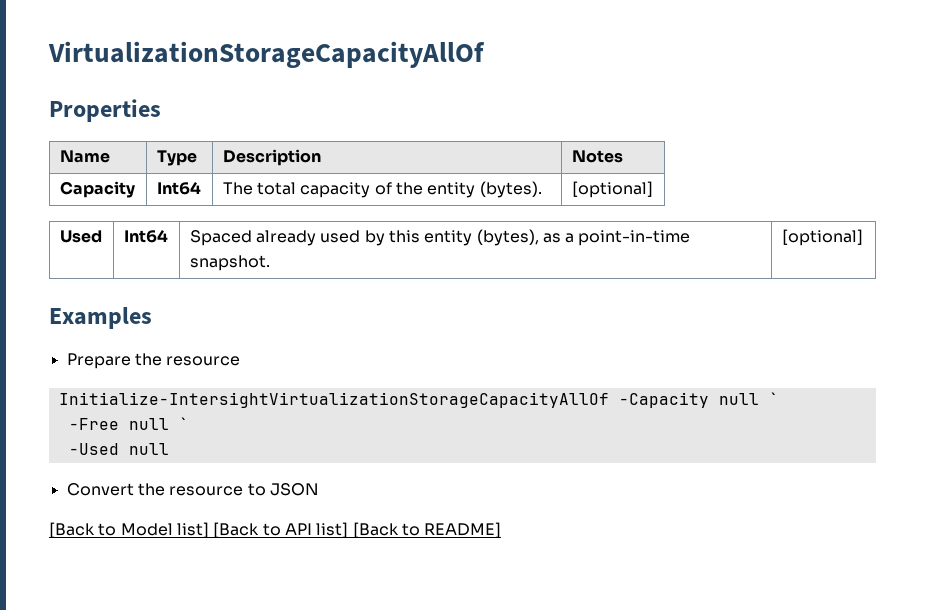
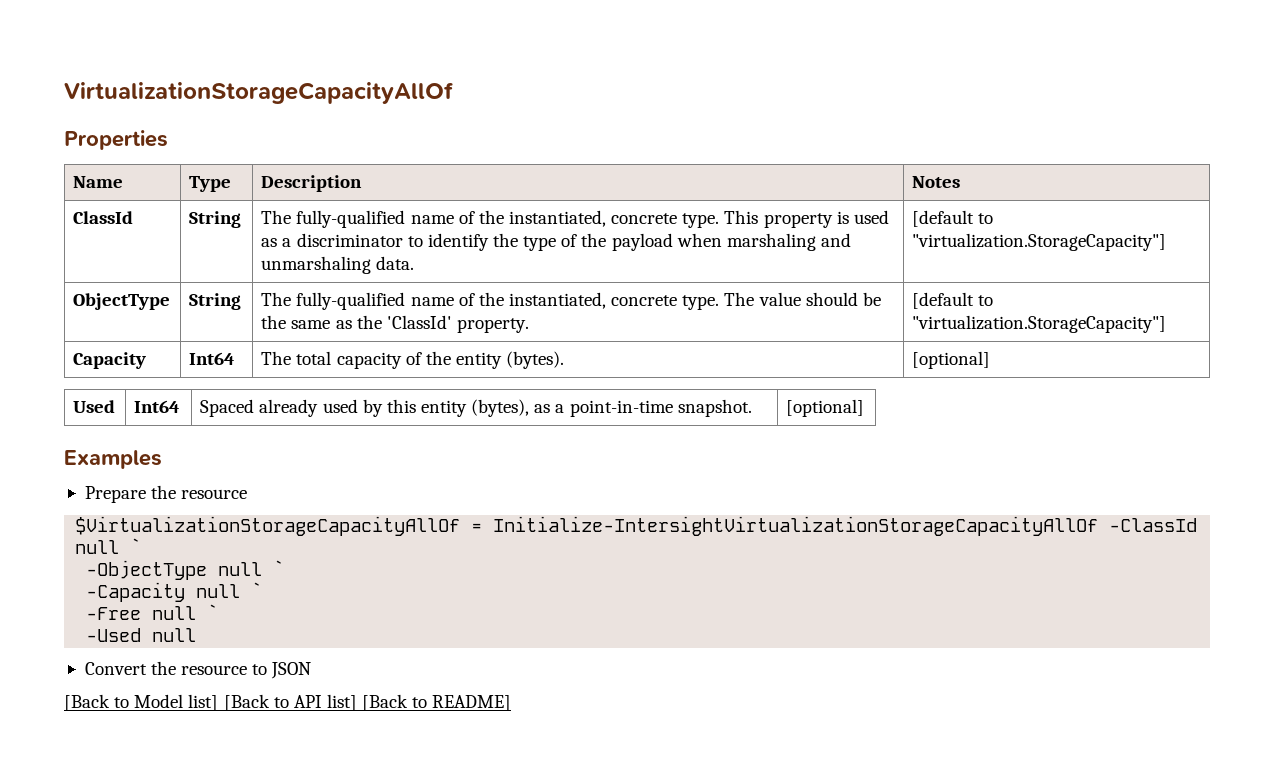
+ ClassId | String | The fully-qualified name of the instantiated, concrete type. This property is used as a discriminator to identify the type of the payload when marshaling and unmarshaling data. | [default to "virtualization.StorageCapacity"]
+ ObjectType | String | The fully-qualified name of the instantiated, concrete type. The value should be the same as the 'ClassId' property. | [default to "virtualization.StorageCapacity"]
- Initialize-IntersightVirtualizationStorageCapacityAllOf -Capacity null `
+ $VirtualizationStorageCapacityAllOf = Initialize-IntersightVirtualizationStorageCapacityAllOf -ClassId null `
+ -ObjectType null `
+ -Capacity null `

